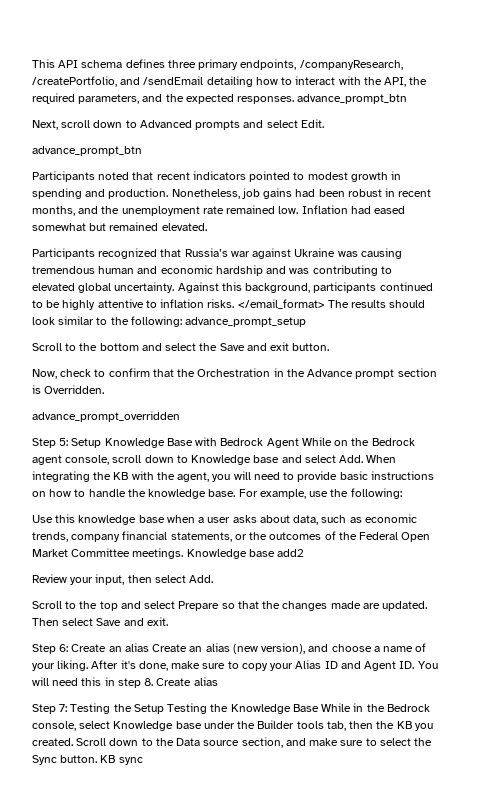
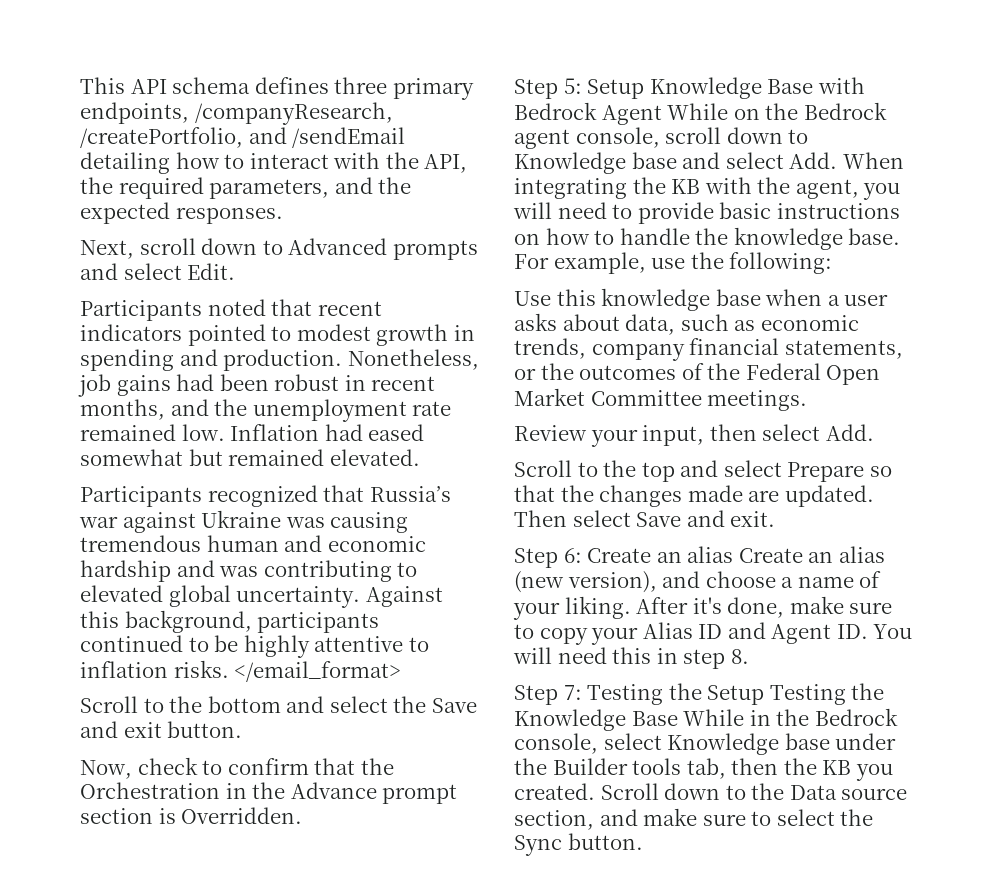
- This API schema defines three primary endpoints, /companyResearch, /createPortfolio, and /sendEmail detailing how to interact with the API, the required parameters, and the expected responses. advance_prompt_btn
+ This API schema defines three primary endpoints, /companyResearch, /createPortfolio, and /sendEmail detailing how to interact with the API, the required parameters, and the expected responses.
  Next, scroll down to Advanced prompts and select Edit.
- advance_prompt_btn
- </email_format> The results should look similar to the following: advance_prompt_setup
+ </email_format>
- advance_prompt_overridden
- Knowledge base add2
- After it's done, make sure to copy your Alias ID and Agent ID. You will need this in step 8. Create alias
+ After it's done, make sure to copy your Alias ID and Agent ID. You will need this in step 8.
- KB sync

